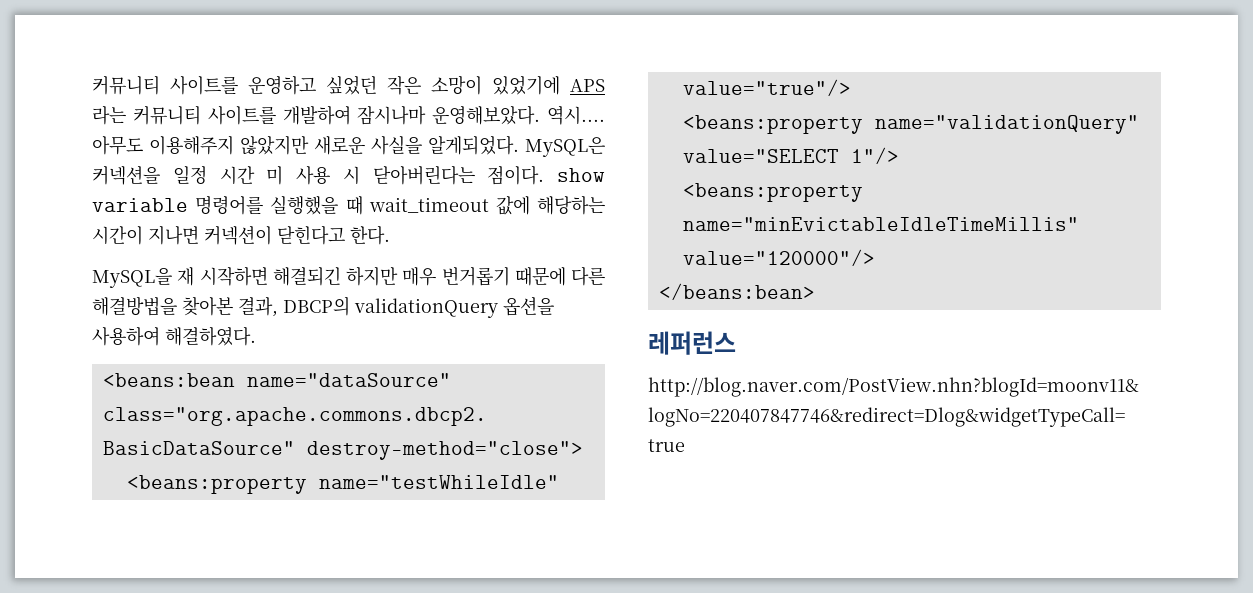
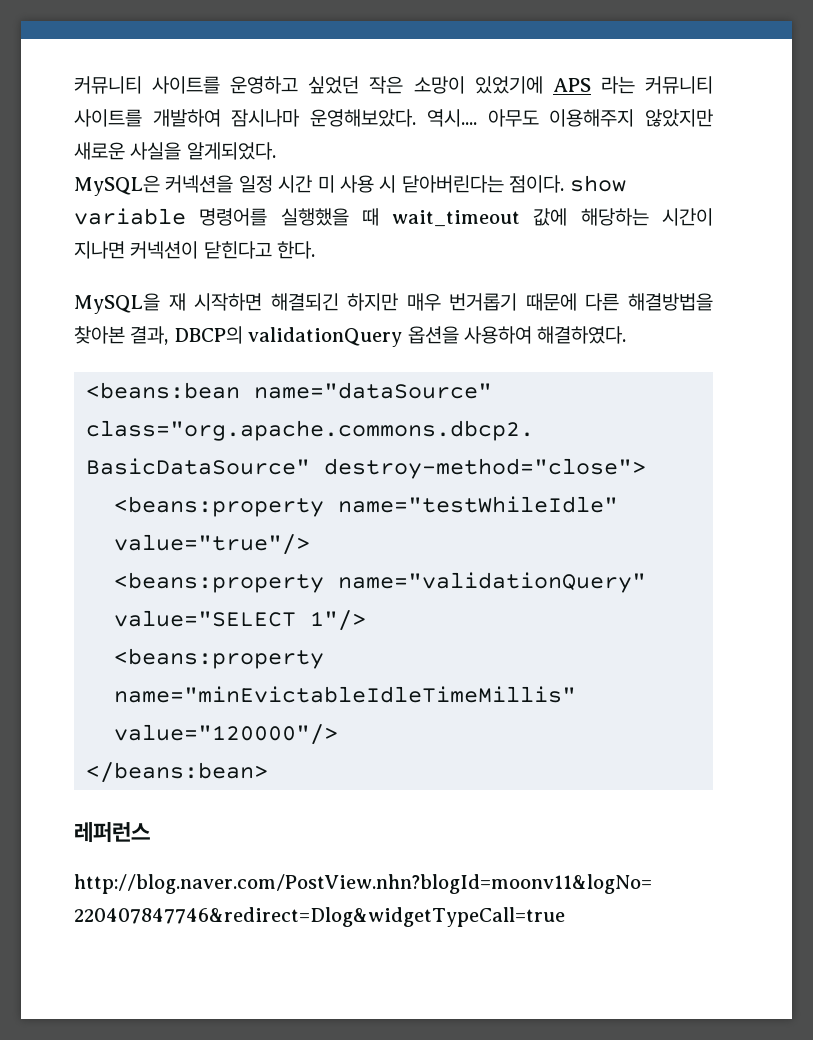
- 아무도 이용해주지 않았지만 새로운 사실을 알게되었다. MySQL은 커넥션을 일정 시간 미 사용 시 닫아버린다는 점이다. show variable 명령어를 실행했을 때 wait_timeout 값에 해당하는 시간이 지나면 커넥션이 닫힌다고 한다.
+ 아무도 이용해주지 않았지만 새로운 사실을 알게되었다.
+ MySQL은 커넥션을 일정 시간 미 사용 시 닫아버린다는 점이다. show variable 명령어를 실행했을 때 wait_timeout 값에 해당하는 시간이 지나면 커넥션이 닫힌다고 한다.

